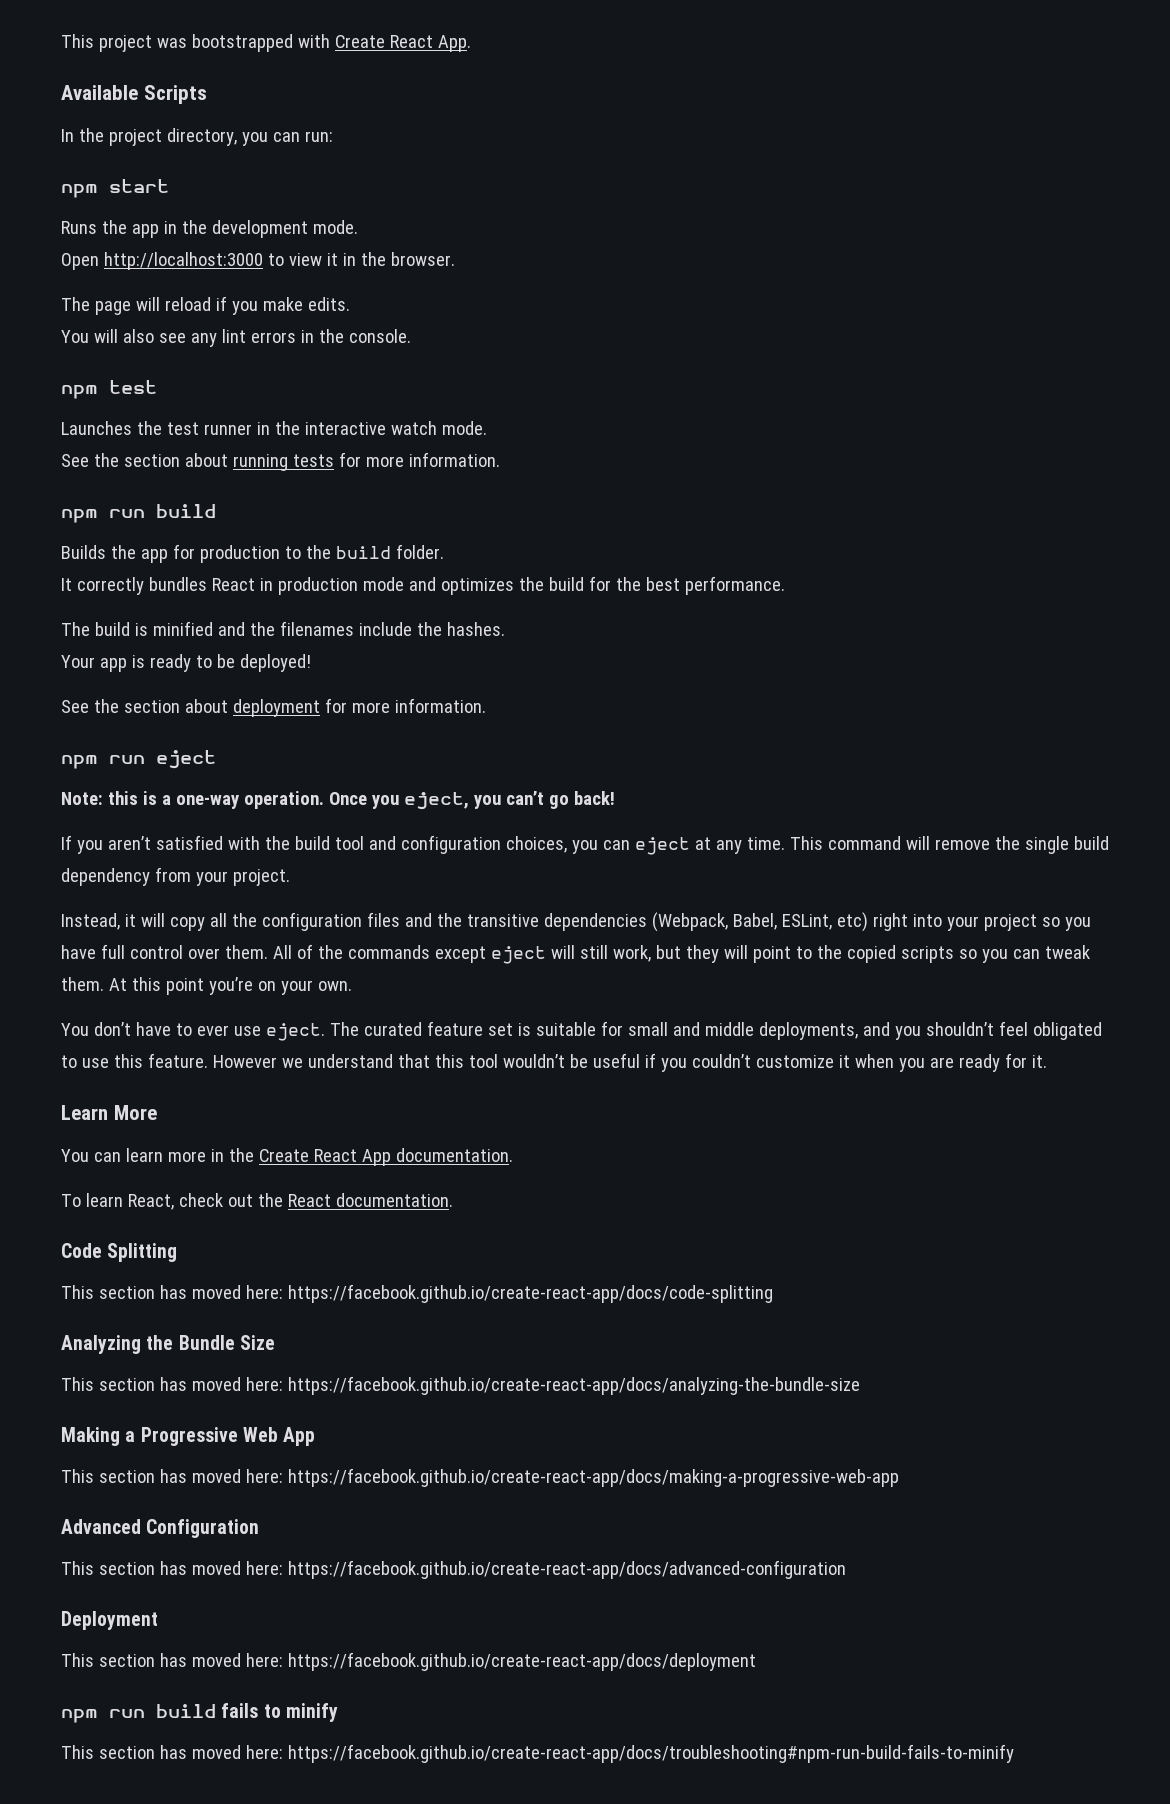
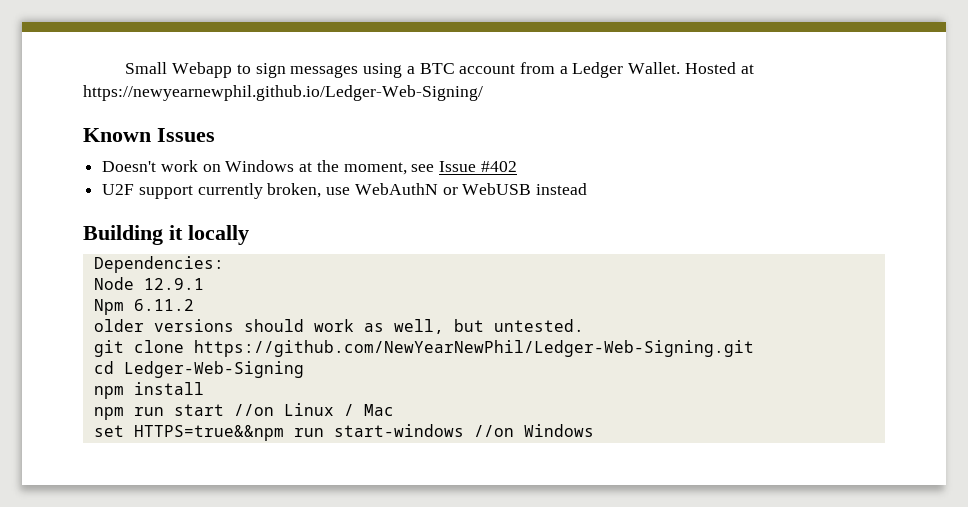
- This project was bootstrapped with Create React App.
- Available Scripts
- In the project directory, you can run:
- npm start
- Runs the app in the development mode.
- Open http://localhost:3000 to view it in the browser.
- The page will reload if you make edits.
- You will also see any lint errors in the console.
- npm test
- Launches the test runner in the interactive watch mode.
- See the section about running tests for more information.
- npm run build
- Builds the app for production to the build folder.
- It correctly bundles React in production mode and optimizes the build for the best performance.
- The build is minified and the filenames include the hashes.
- Your app is ready to be deployed!
- See the section about deployment for more information.
- npm run eject
- Note: this is a one-way operation. Once you eject, you can’t go back!
- If you aren’t satisfied with the build tool and configuration choices, you can eject at any time. This command will remove the single build dependency from your project.
- Instead, it will copy all the configuration files and the transitive dependencies (Webpack, Babel, ESLint, etc) right into your project so you have full control over them. All of the commands except eject will still work, but they will point to the copied scripts so you can tweak them. At this point you’re on your own.
- You don’t have to ever use eject. The curated feature set is suitable for small and middle deployments, and you shouldn’t feel obligated to use this feature. However we understand that this tool wouldn’t be useful if you couldn’t customize it when you are ready for it.
- Learn More
- You can learn more in the Create React App documentation.
- To learn React, check out the React documentation.
- Code Splitting
- This section has moved here: https://facebook.github.io/create-react-app/docs/code-splitting
- Analyzing the Bundle Size
- This section has moved here: https://facebook.github.io/create-react-app/docs/analyzing-the-bundle-size
- Making a Progressive Web App
- This section has moved here: https://facebook.github.io/create-react-app/docs/making-a-progressive-web-app
- Advanced Configuration
- This section has moved here: https://facebook.github.io/create-react-app/docs/advanced-configuration
- Deployment
- This section has moved here: https://facebook.github.io/create-react-app/docs/deployment
- npm run build fails to minify
- This section has moved here: https://facebook.github.io/create-react-app/docs/troubleshooting#npm-run-build-fails-to-minify
+ Small Webapp to sign messages using a BTC account from a Ledger Wallet. Hosted at https://newyearnewphil.github.io/Ledger-Web-Signing/
+ Known Issues
+ Doesn't work on Windows at the moment, see Issue #402
+ U2F support currently broken, use WebAuthN or WebUSB instead
+ Building it locally
+ Dependencies:
+ Node 12.9.1
+ Npm 6.11.2
+ older versions should work as well, but untested.
+ git clone https://github.com/NewYearNewPhil/Ledger-Web-Signing.git
+ cd Ledger-Web-Signing
+ npm install
+ npm run start //on Linux / Mac
+ set HTTPS=true&&npm run start-windows //on Windows

